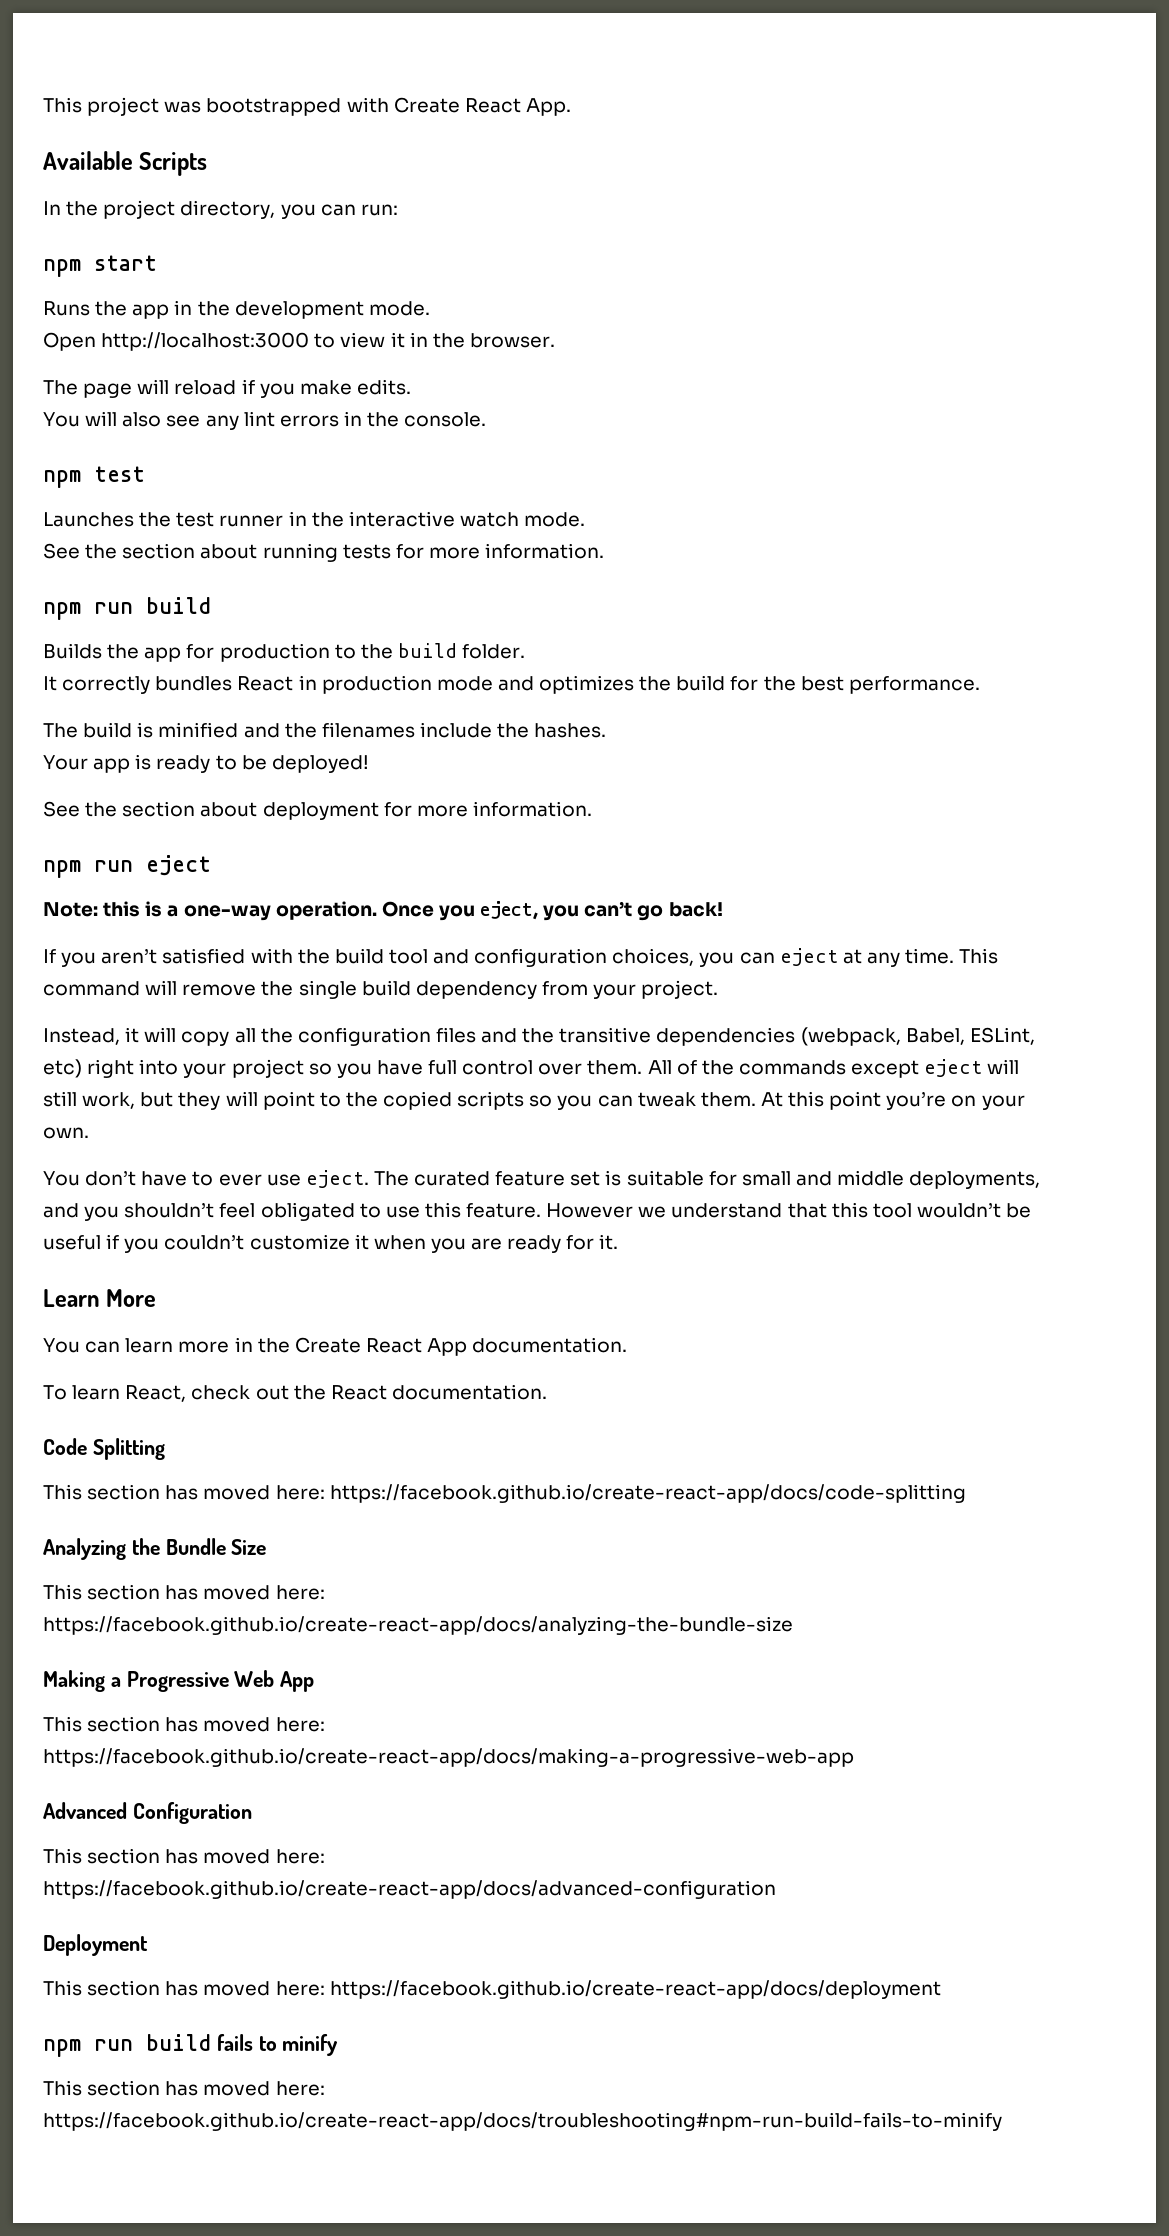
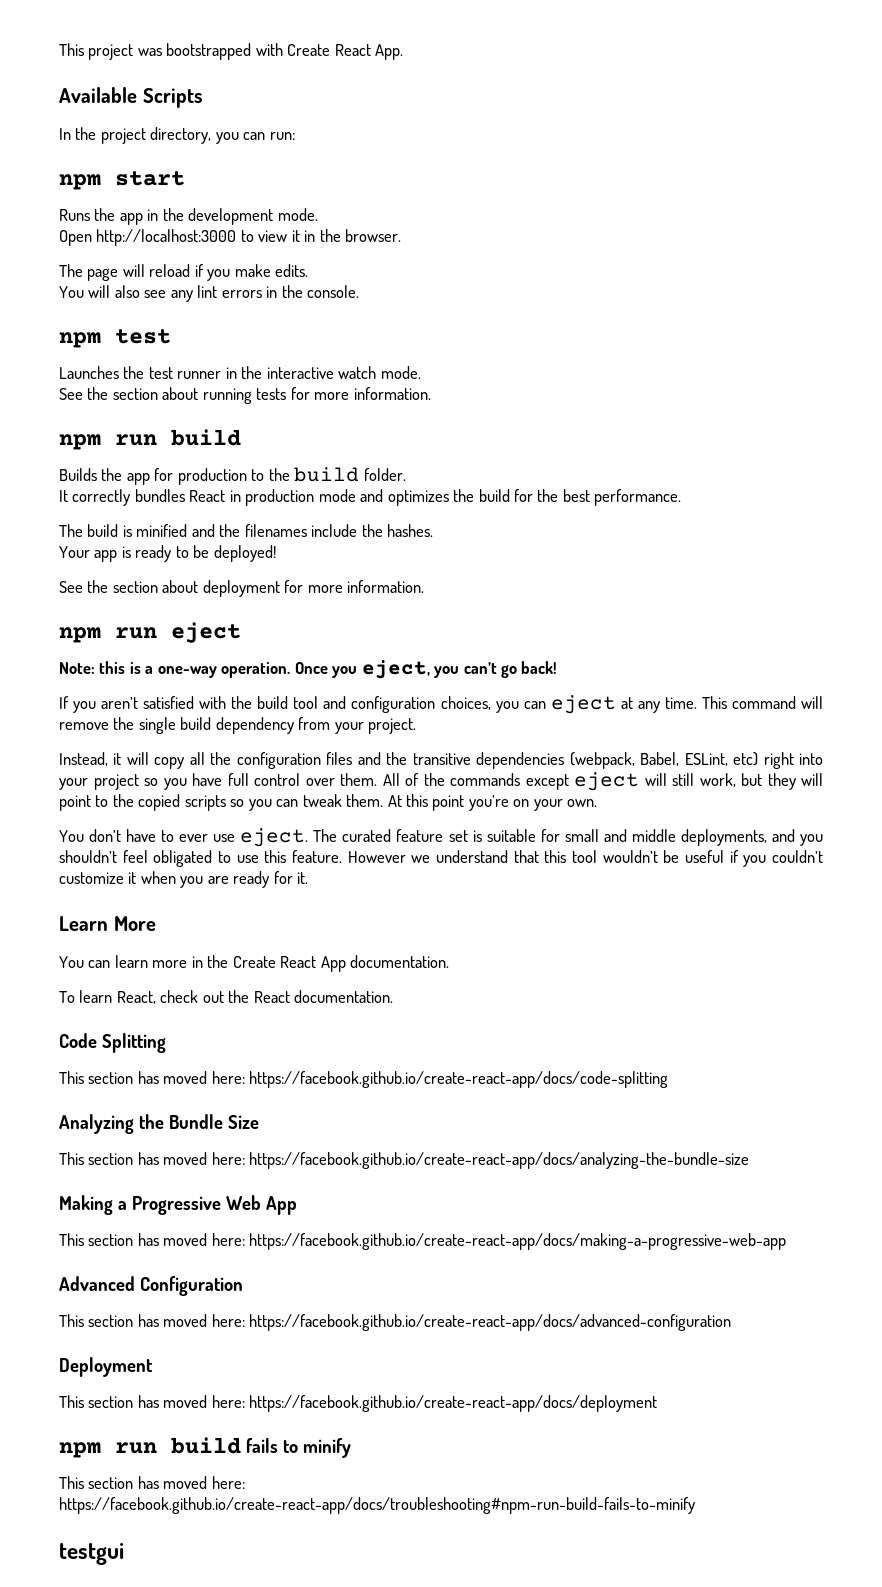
+ testgui

